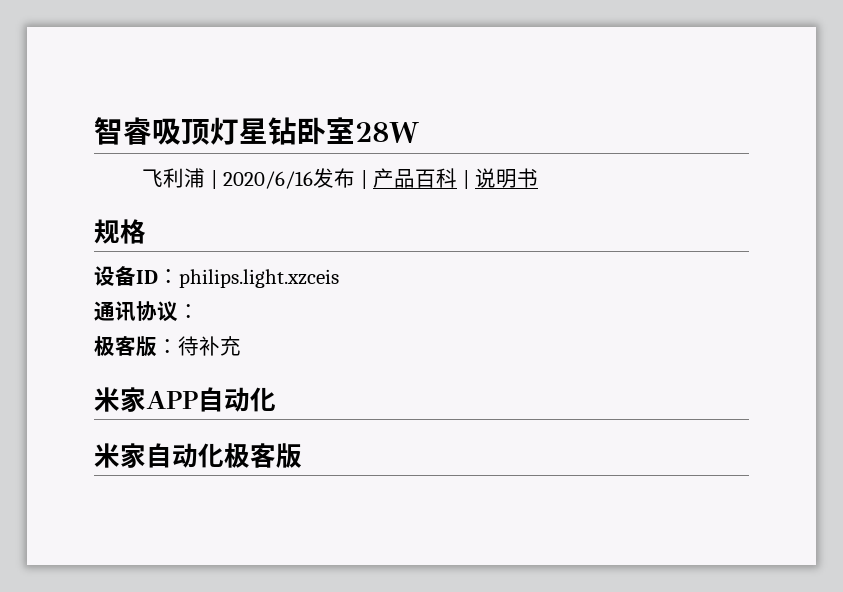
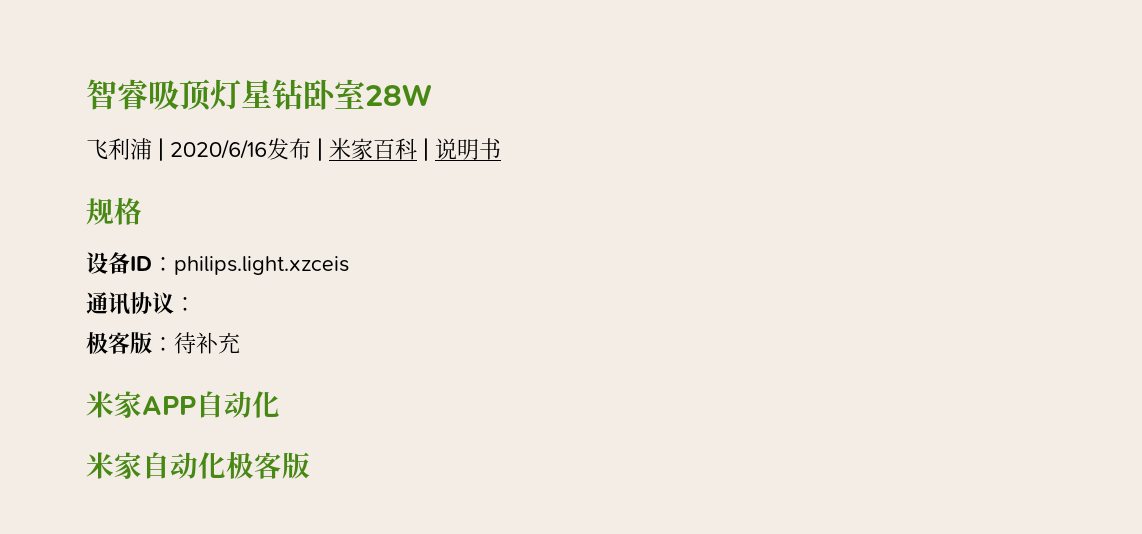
- 飞利浦 | 2020/6/16发布 | 产品百科 | 说明书
+ 飞利浦 | 2020/6/16发布 | 米家百科 | 说明书

